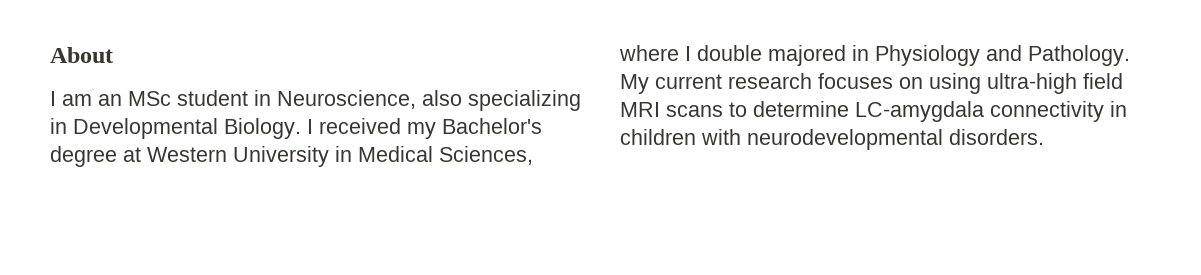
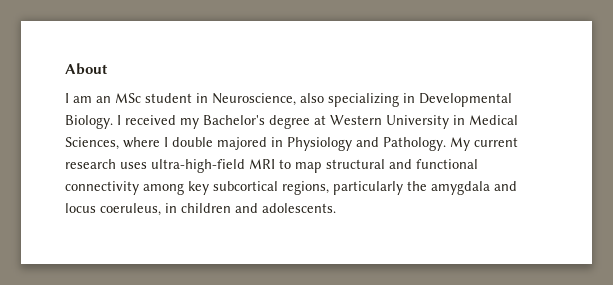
- My current research focuses on using ultra-high field MRI scans to determine LC-amygdala connectivity in children with neurodevelopmental disorders.
+ My current research uses ultra-high-field MRI to map structural and functional connectivity among key subcortical regions, particularly the amygdala and locus coeruleus, in children and adolescents.

